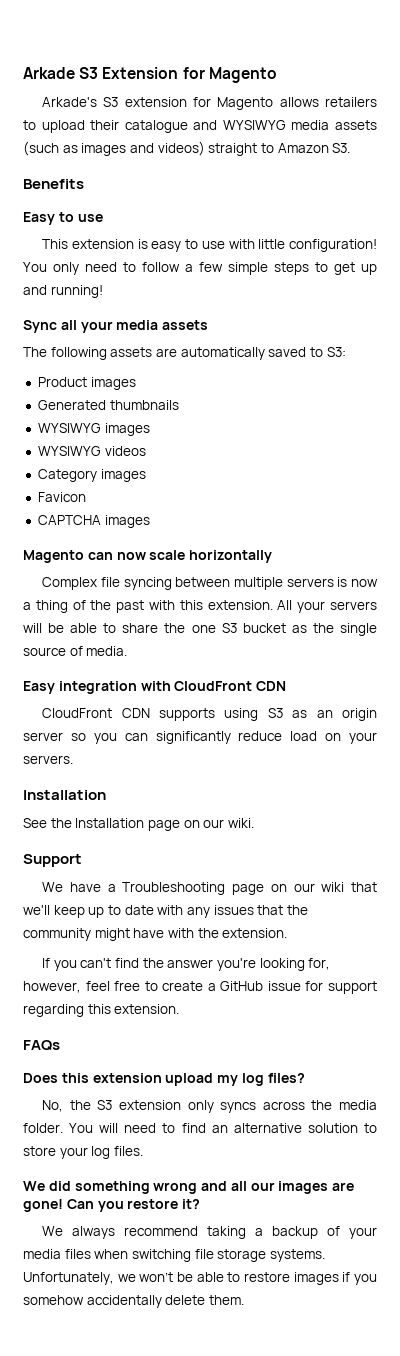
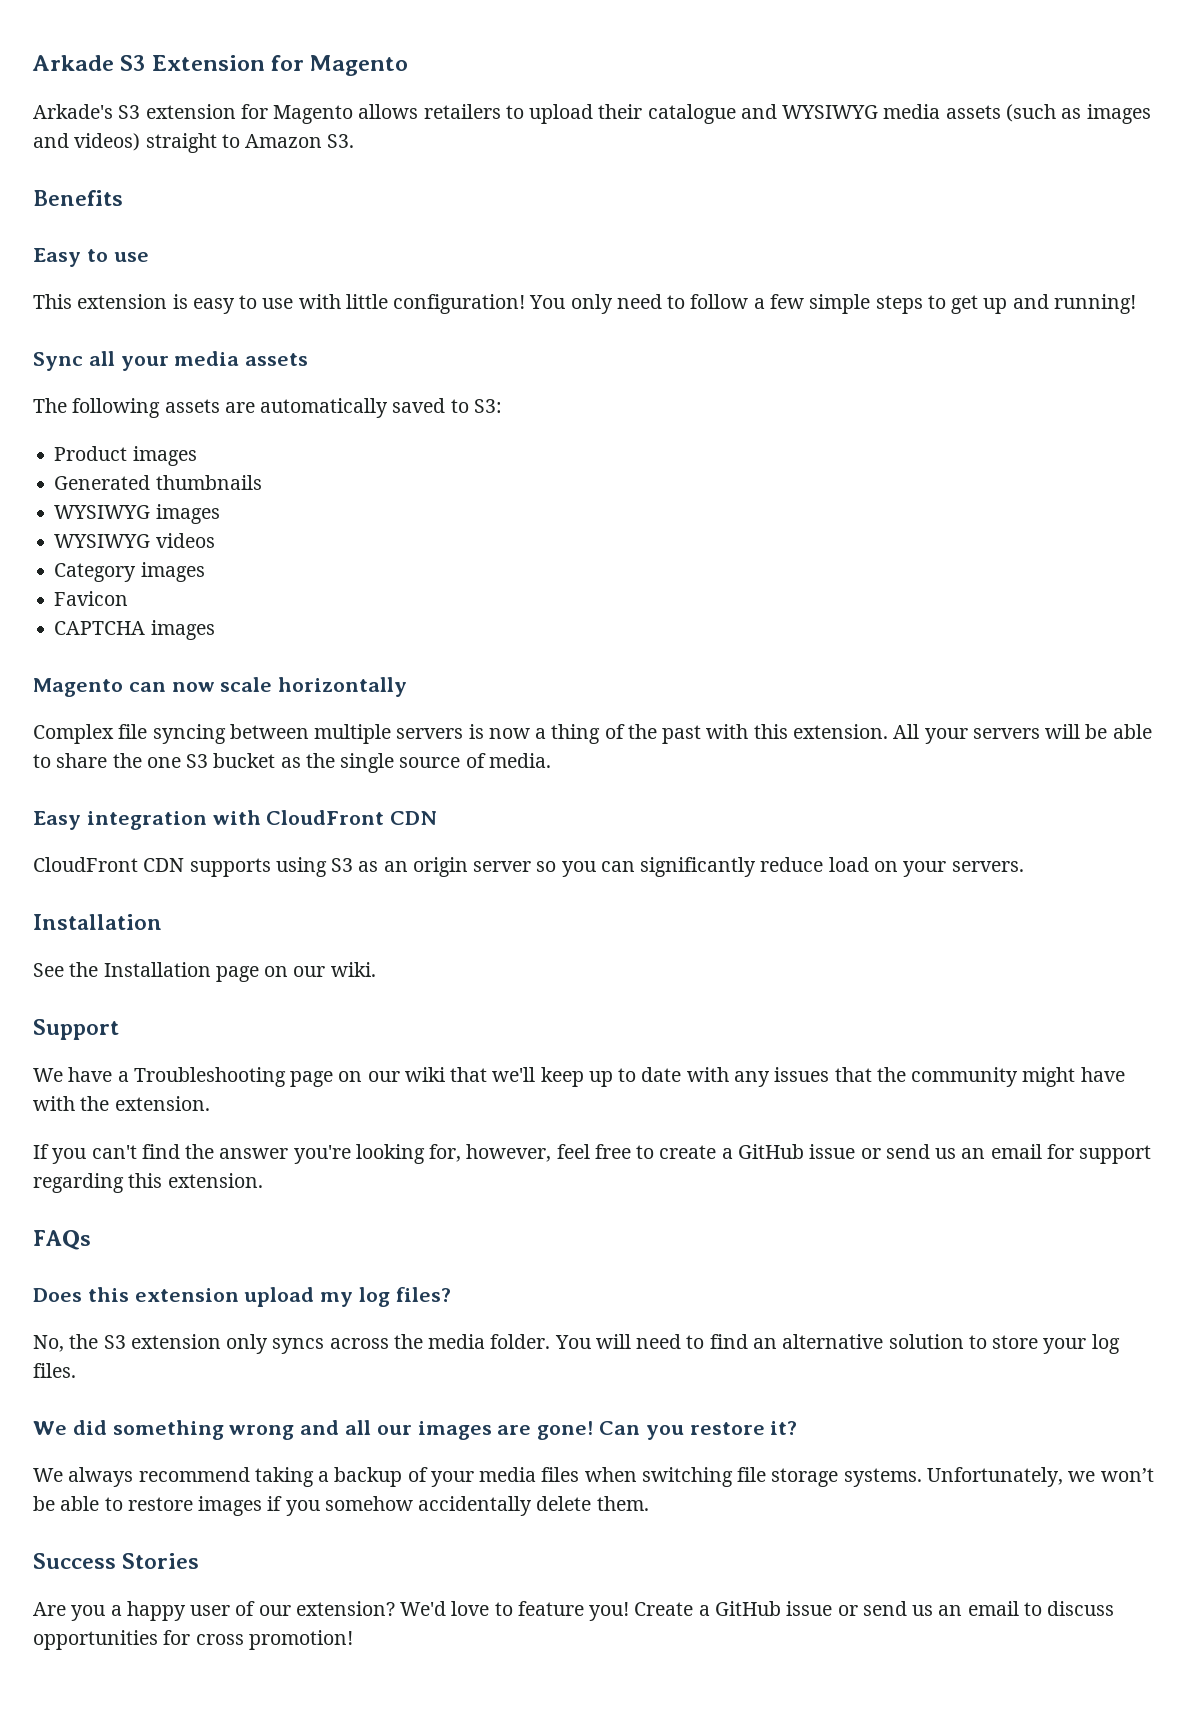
- If you can't find the answer you're looking for, however, feel free to create a GitHub issue for support regarding this extension.
+ If you can't find the answer you're looking for, however, feel free to create a GitHub issue or send us an email for support regarding this extension.
+ Success Stories
+ Are you a happy user of our extension? We'd love to feature you! Create a GitHub issue or send us an email to discuss opportunities for cross promotion!

